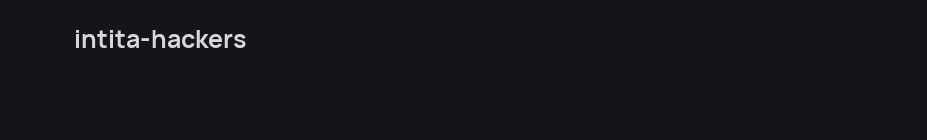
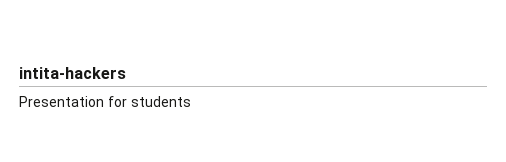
+ Presentation for students

